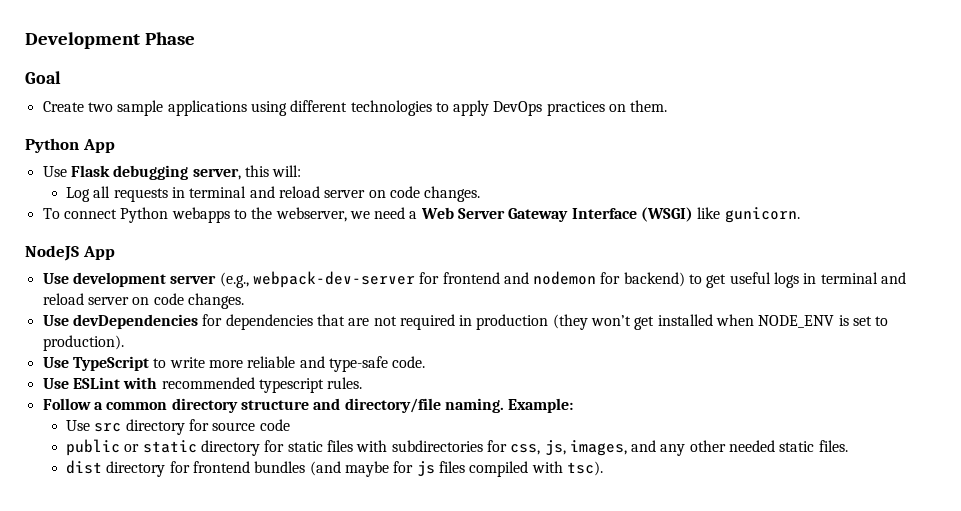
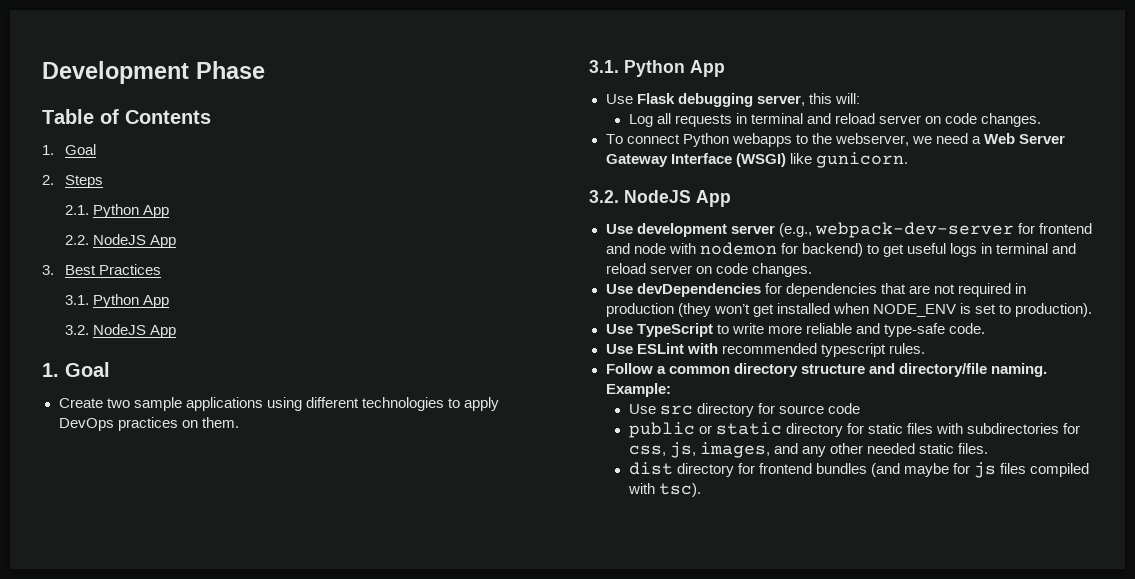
- Goal
+ Table of Contents
+ 1. Goal
+ 2. Steps
+ 2.1. Python App
+ 2.2. NodeJS App
+ 3. Best Practices
+ 3.1. Python App
+ 3.2. NodeJS App
+ 1. Goal
  Create two sample applications using different technologies to apply DevOps practices on them.
- Python App
+ 3.1. Python App
  To connect Python webapps to the webserver, we need a Web Server Gateway Interface (WSGI) like gunicorn.
- NodeJS App
+ 3.2. NodeJS App
- Use development server (e.g., webpack-dev-server for frontend and nodemon for backend) to get useful logs in terminal and reload server on code changes.
+ Use development server (e.g., webpack-dev-server for frontend and node with nodemon for backend) to get useful logs in terminal and reload server on code changes.

